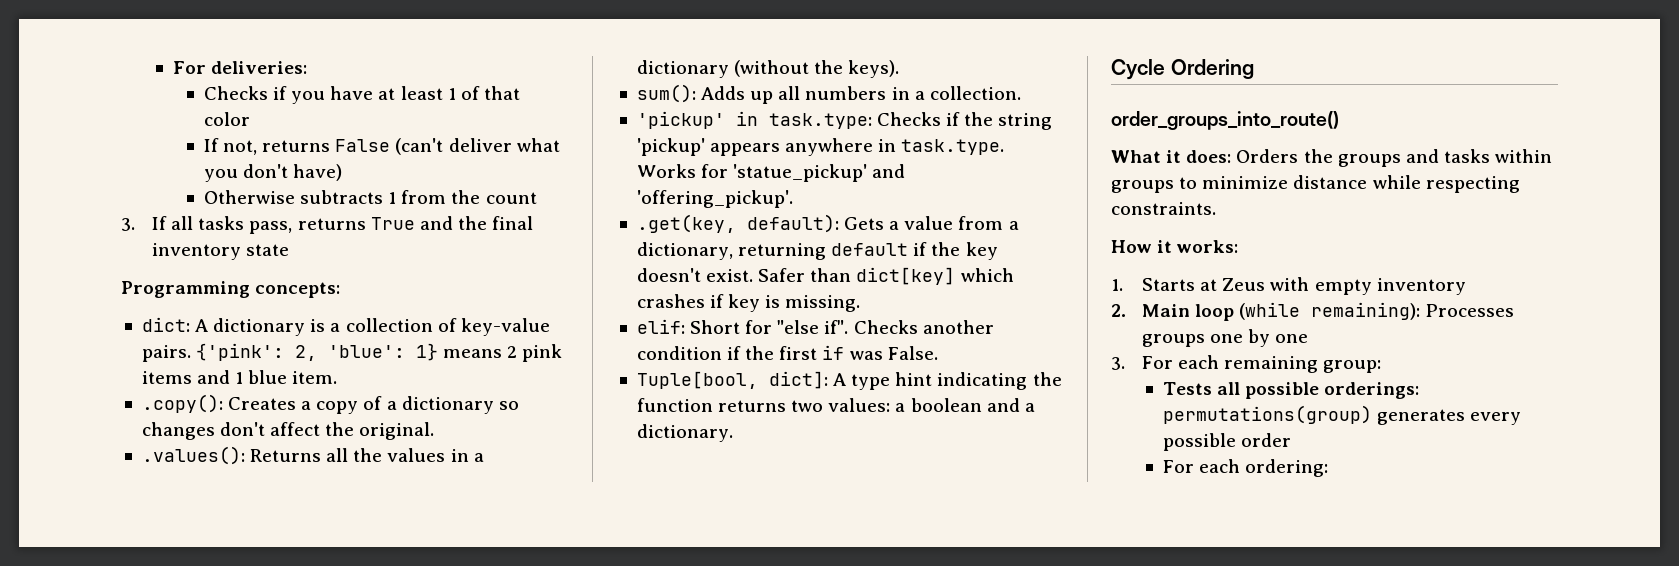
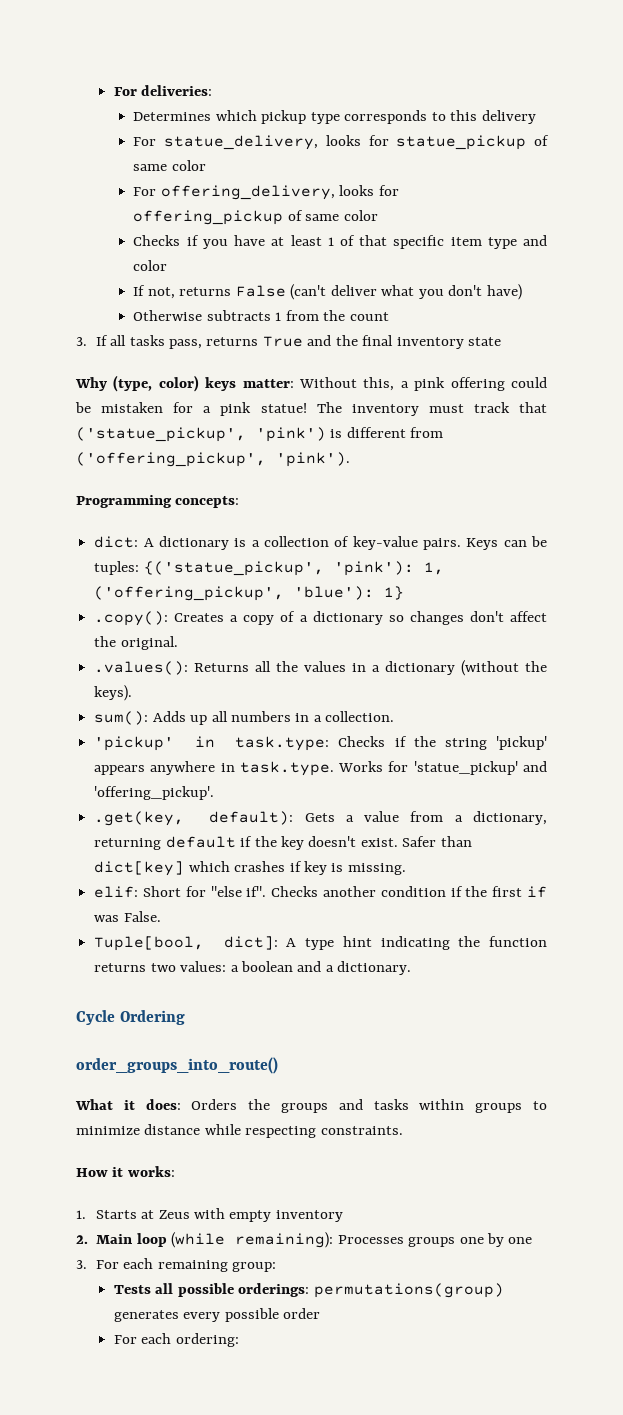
+ Determines which pickup type corresponds to this delivery
+ For statue_delivery, looks for statue_pickup of same color
+ For offering_delivery, looks for offering_pickup of same color
- Checks if you have at least 1 of that color
+ Checks if you have at least 1 of that specific item type and color
+ Why (type, color) keys matter: Without this, a pink offering could be mistaken for a pink statue! The inventory must track that ('statue_pickup', 'pink') is different from ('offering_pickup', 'pink').
- {'pink': 2, 'blue': 1} means 2 pink items and 1 blue item.
+ Keys can be tuples: {('statue_pickup', 'pink'): 1, ('offering_pickup', 'blue'): 1}

